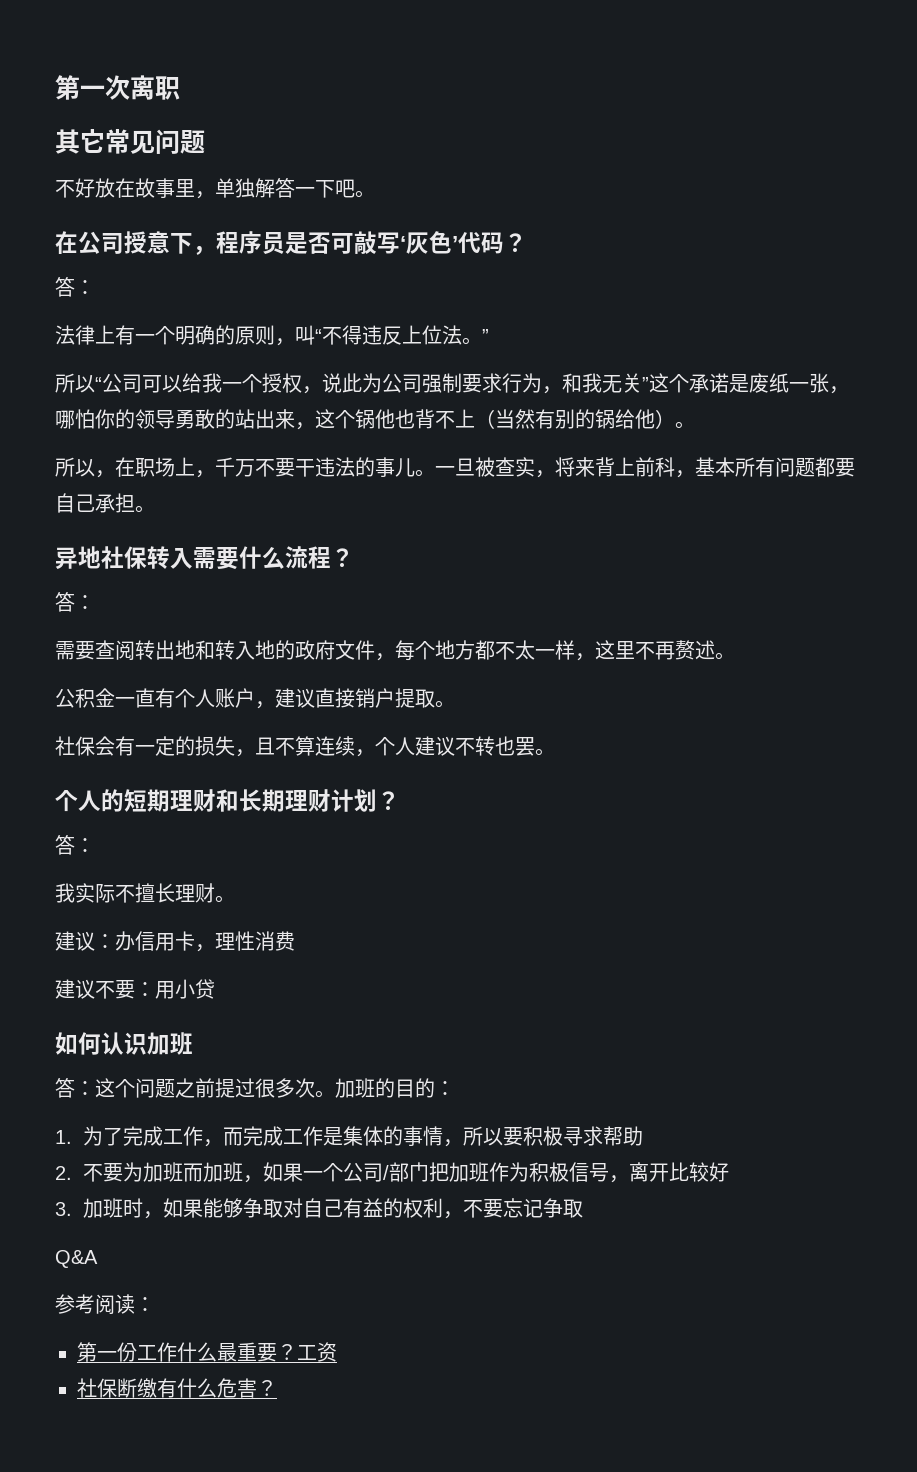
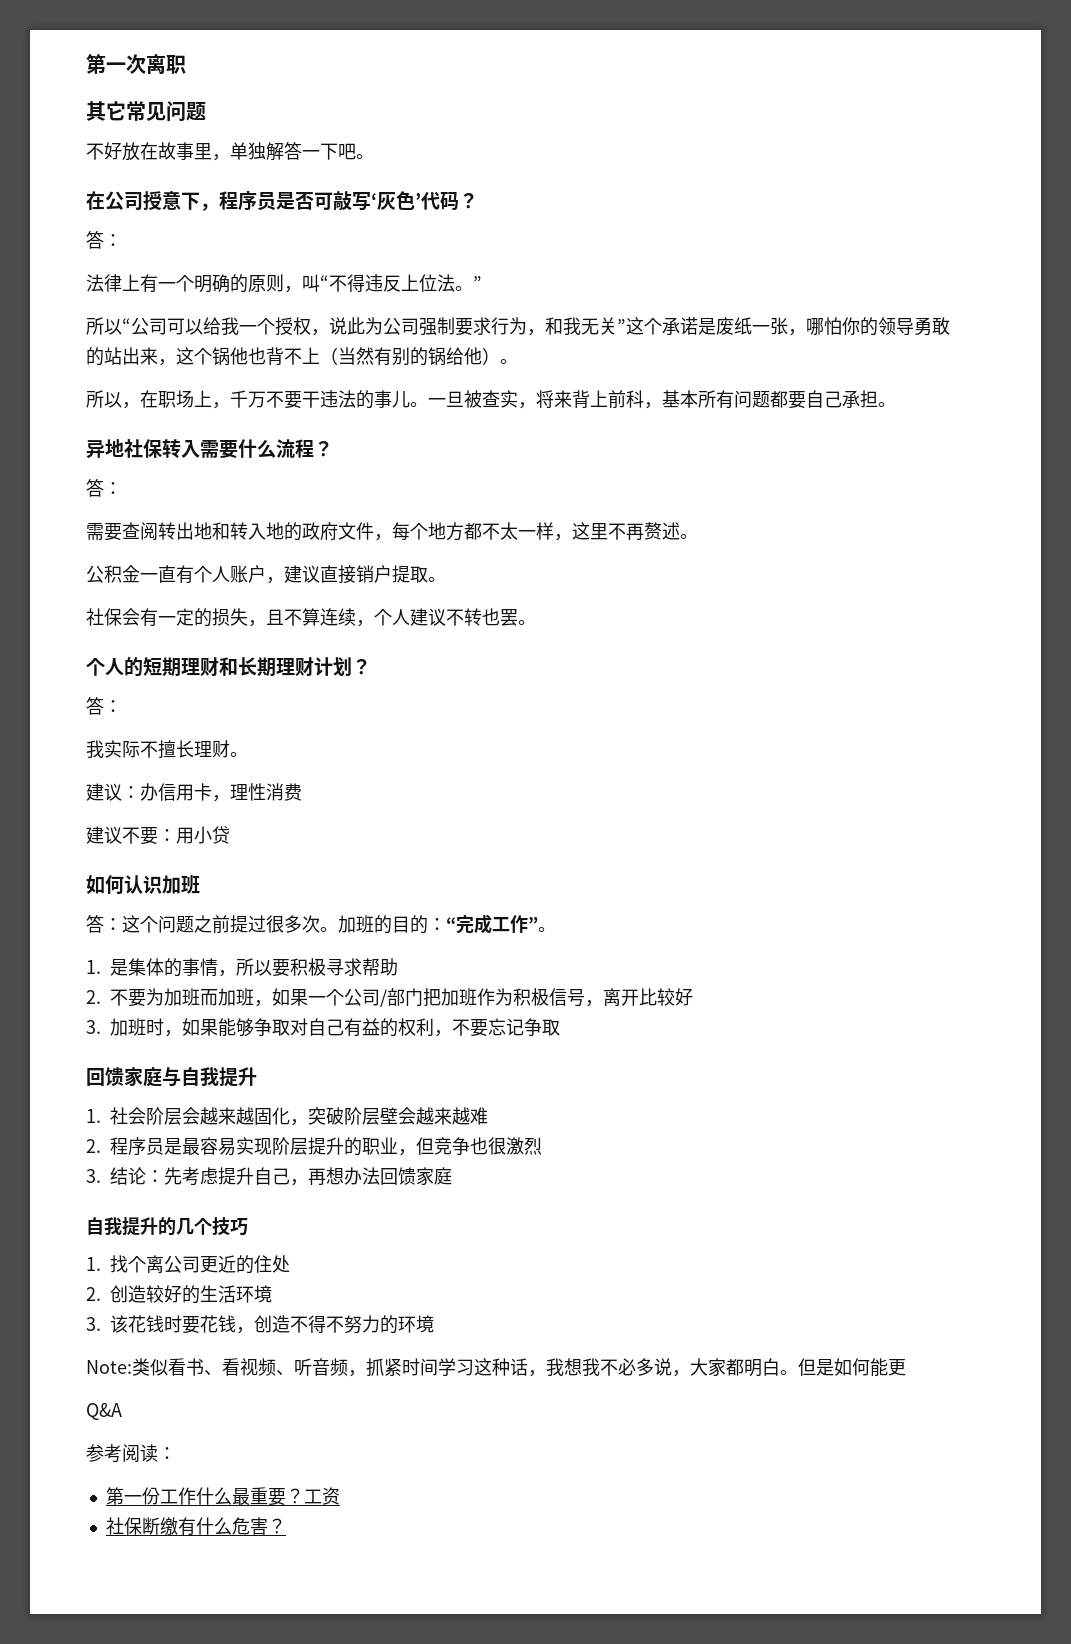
- 加班的目的：
- 1.为了完成工作，而完成工作是集体的事情，所以要积极寻求帮助
+ 加班的目的：“完成工作”。
+ 1.是集体的事情，所以要积极寻求帮助
+ 回馈家庭与自我提升
+ 1.社会阶层会越来越固化，突破阶层壁会越来越难
+ 2.程序员是最容易实现阶层提升的职业，但竞争也很激烈
+ 3.结论：先考虑提升自己，再想办法回馈家庭
+ 自我提升的几个技巧
+ 1.找个离公司更近的住处
+ 2.创造较好的生活环境
+ 3.该花钱时要花钱，创造不得不努力的环境
+ Note:类似看书、看视频、听音频，抓紧时间学习这种话，我想我不必多说，大家都明白。但是如何能更

